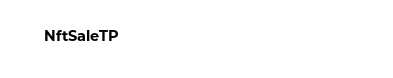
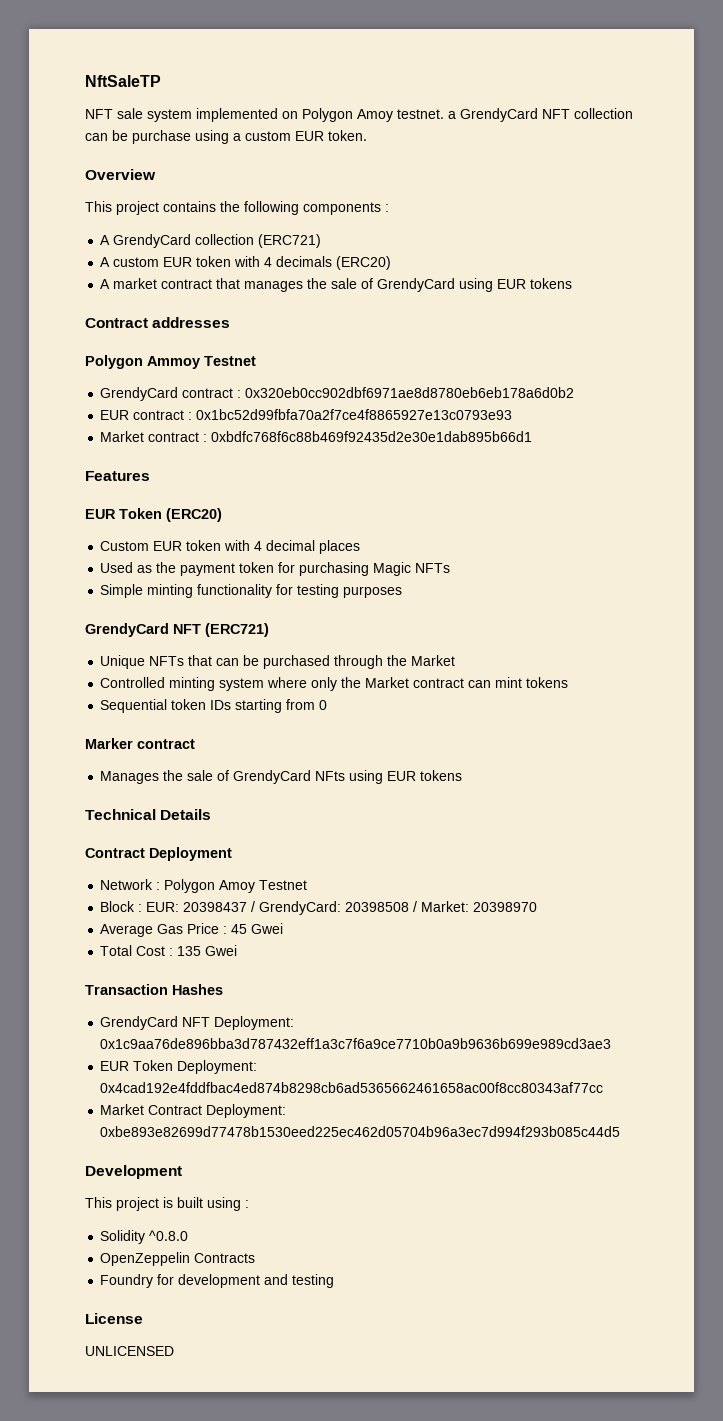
+ NFT sale system implemented on Polygon Amoy testnet. a GrendyCard NFT collection can be purchase using a custom EUR token.
+ Overview
+ This project contains the following components :
+ A GrendyCard collection (ERC721)
+ A custom EUR token with 4 decimals (ERC20)
+ A market contract that manages the sale of GrendyCard using EUR tokens
+ Contract addresses
+ Polygon Ammoy Testnet
+ GrendyCard contract : 0x320eb0cc902dbf6971ae8d8780eb6eb178a6d0b2
+ EUR contract : 0x1bc52d99fbfa70a2f7ce4f8865927e13c0793e93
+ Market contract : 0xbdfc768f6c88b469f92435d2e30e1dab895b66d1
+ Features
+ EUR Token (ERC20)
+ Custom EUR token with 4 decimal places
+ Used as the payment token for purchasing Magic NFTs
+ Simple minting functionality for testing purposes
+ GrendyCard NFT (ERC721)
+ Unique NFTs that can be purchased through the Market
+ Controlled minting system where only the Market contract can mint tokens
+ Sequential token IDs starting from 0
+ Marker contract
+ Manages the sale of GrendyCard NFts using EUR tokens
+ Technical Details
+ Contract Deployment
+ Network : Polygon Amoy Testnet
+ Block : EUR: 20398437 / GrendyCard: 20398508 / Market: 20398970
+ Average Gas Price : 45 Gwei
+ Total Cost : 135 Gwei
+ Transaction Hashes
+ GrendyCard NFT Deployment: 0x1c9aa76de896bba3d787432eff1a3c7f6a9ce7710b0a9b9636b699e989cd3ae3
+ EUR Token Deployment: 0x4cad192e4fddfbac4ed874b8298cb6ad5365662461658ac00f8cc80343af77cc
+ Market Contract Deployment: 0xbe893e82699d77478b1530eed225ec462d05704b96a3ec7d994f293b085c44d5
+ Development
+ This project is built using :
+ Solidity ^0.8.0
+ OpenZeppelin Contracts
+ Foundry for development and testing
+ License
+ UNLICENSED

